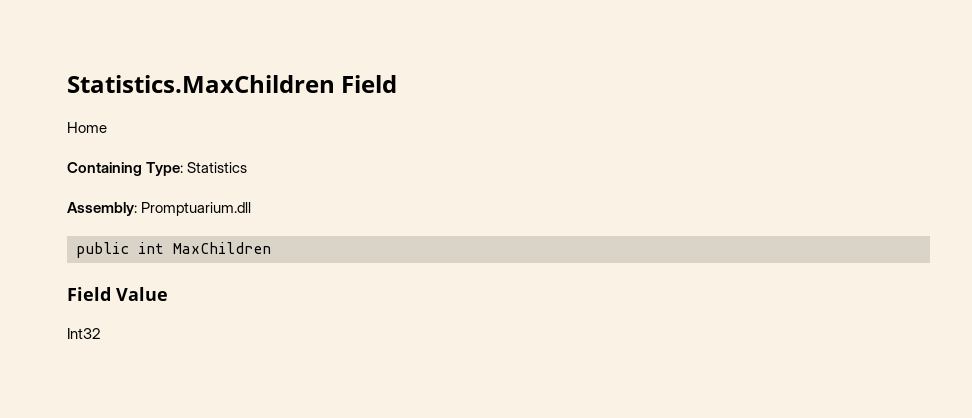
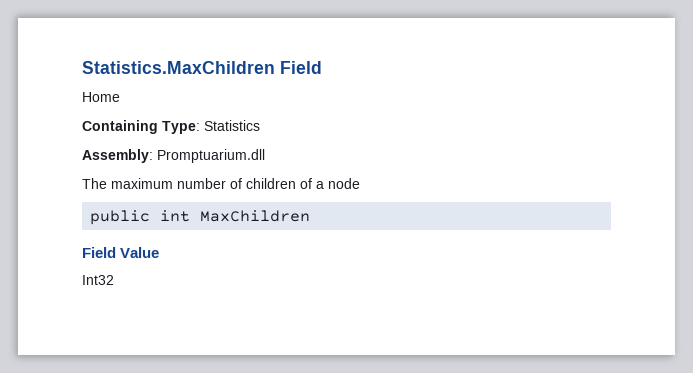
+ The maximum number of children of a node

